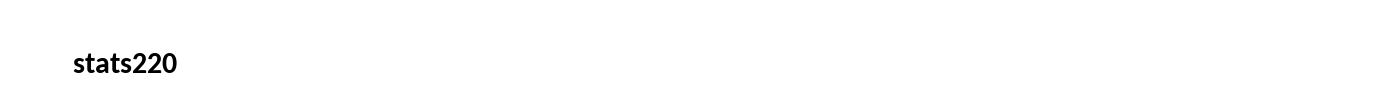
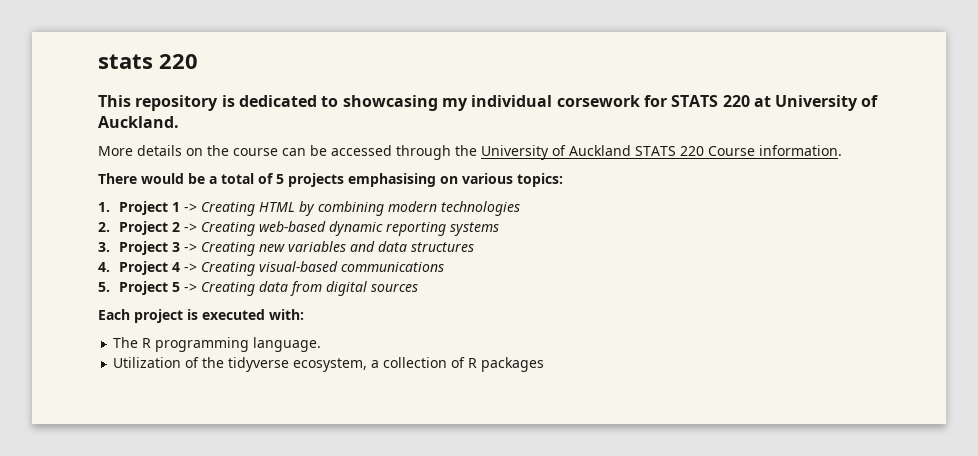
- stats220
+ stats 220
+ This repository is dedicated to showcasing my individual corsework for STATS 220 at University of Auckland.
+ More details on the course can be accessed through the University of Auckland STATS 220 Course information.
+ There would be a total of 5 projects emphasising on various topics:
+ 1. Project 1 -> Creating HTML by combining modern technologies
+ 2. Project 2 -> Creating web-based dynamic reporting systems
+ 3. Project 3 -> Creating new variables and data structures
+ 4. Project 4 -> Creating visual-based communications
+ 5. Project 5 -> Creating data from digital sources
+ Each project is executed with:
+ The R programming language.
+ Utilization of the tidyverse ecosystem, a collection of R packages

